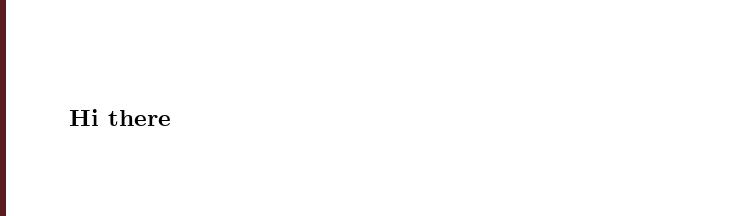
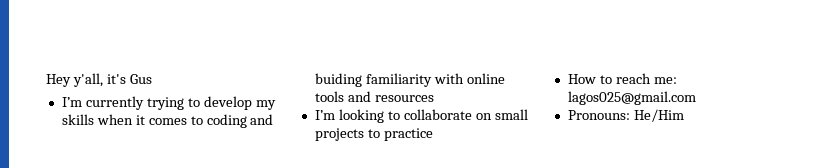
- Hi there
+ Hey y'all, it's Gus
+ I’m currently trying to develop my skills when it comes to coding and buiding familiarity with online tools and resources
+ I’m looking to collaborate on small projects to practice
+ How to reach me: lagos025@gmail.com
+ Pronouns: He/Him

